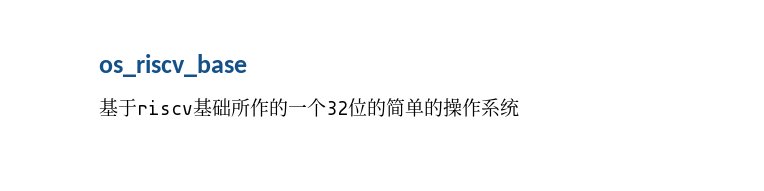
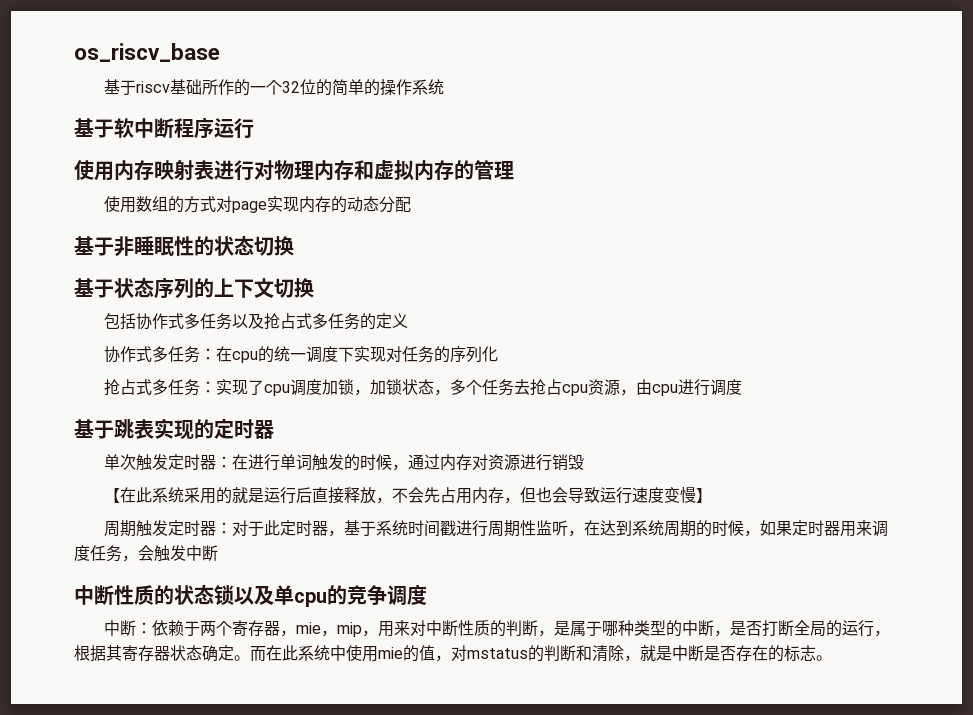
+ 基于软中断程序运行
+ 使用内存映射表进行对物理内存和虚拟内存的管理
+ 使用数组的方式对page实现内存的动态分配
+ 基于非睡眠性的状态切换
+ 基于状态序列的上下文切换
+ 包括协作式多任务以及抢占式多任务的定义
+ 协作式多任务：在cpu的统一调度下实现对任务的序列化
+ 抢占式多任务：实现了cpu调度加锁，加锁状态，多个任务去抢占cpu资源，由cpu进行调度
+ 基于跳表实现的定时器
+ 单次触发定时器：在进行单词触发的时候，通过内存对资源进行销毁
+ 【在此系统采用的就是运行后直接释放，不会先占用内存，但也会导致运行速度变慢】
+ 周期触发定时器：对于此定时器，基于系统时间戳进行周期性监听，在达到系统周期的时候，如果定时器用来调度任务，会触发中断
+ 中断性质的状态锁以及单cpu的竞争调度
+ 中断：依赖于两个寄存器，mie，mip，用来对中断性质的判断，是属于哪种类型的中断，是否打断全局的运行，根据其寄存器状态确定。而在此系统中使用mie的值，对mstatus的判断和清除，就是中断是否存在的标志。

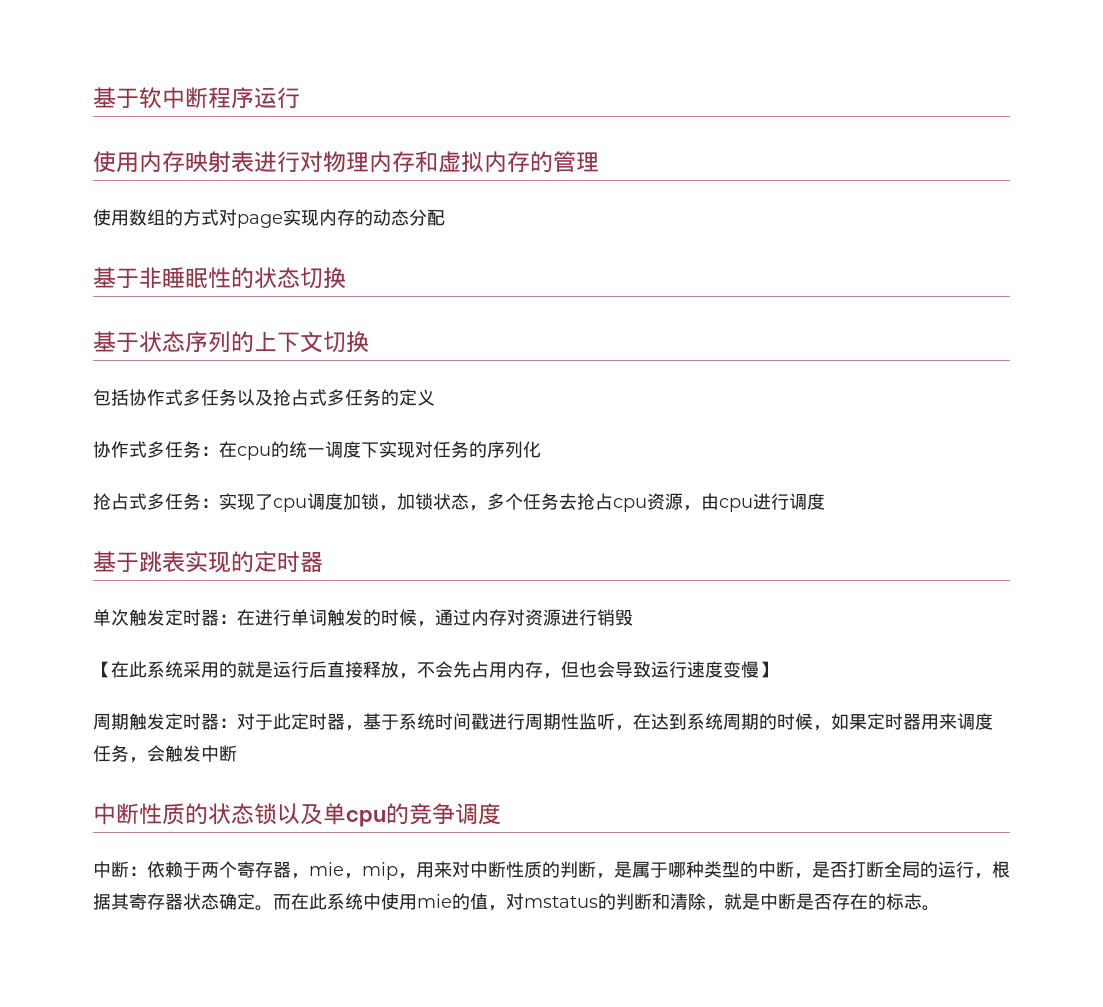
- os_riscv_base
- 基于riscv基础所作的一个32位的简单的操作系统

